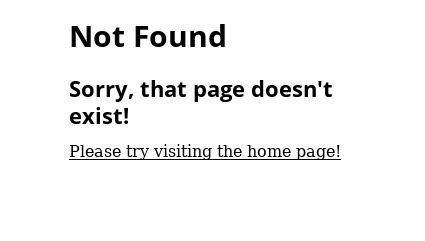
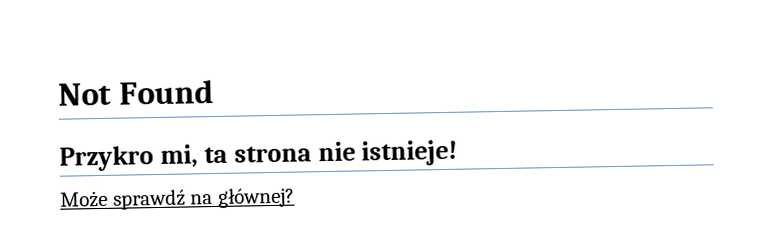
- Sorry, that page doesn't exist!
- Please try visiting the home page!
+ Przykro mi, ta strona nie istnieje!
+ Może sprawdź na głównej?

